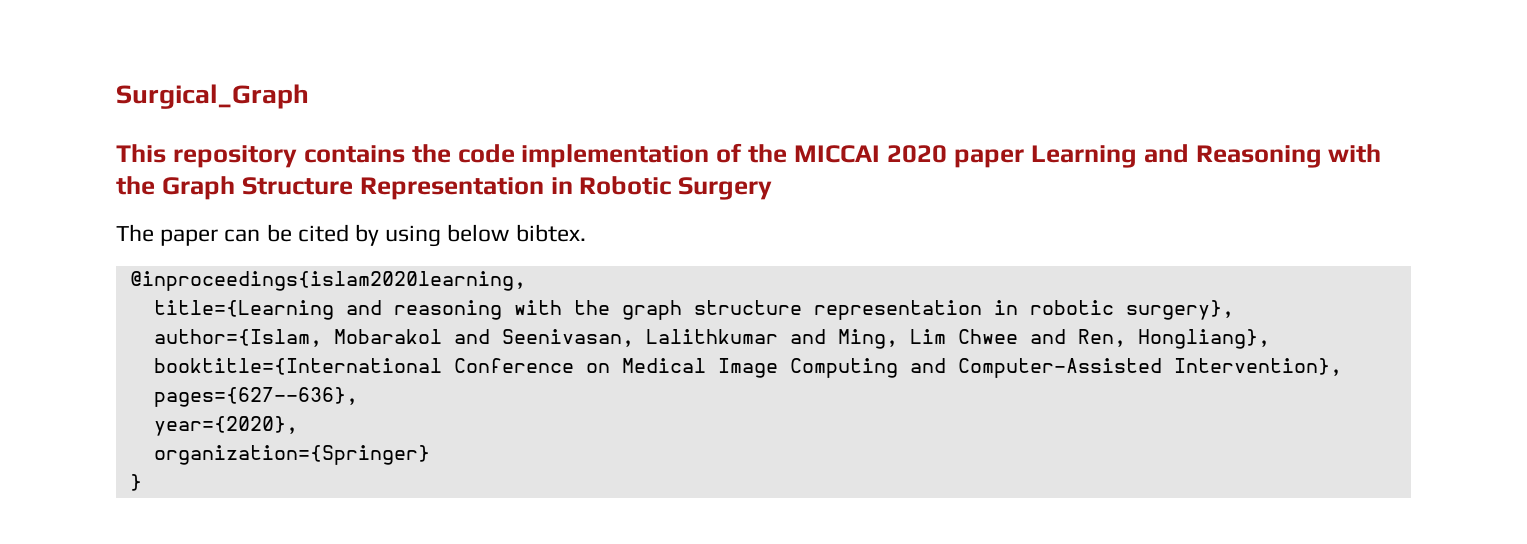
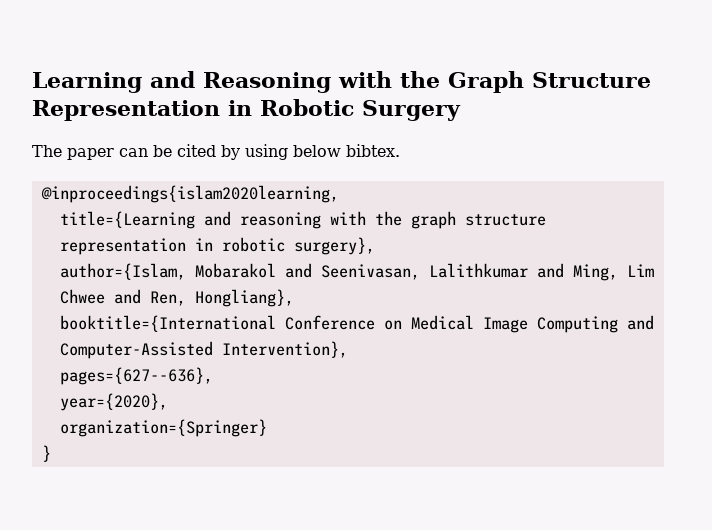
- Surgical_Graph
- This repository contains the code implementation of the MICCAI 2020 paper Learning and Reasoning with the Graph Structure Representation in Robotic Surgery
+ Learning and Reasoning with the Graph Structure Representation in Robotic Surgery

